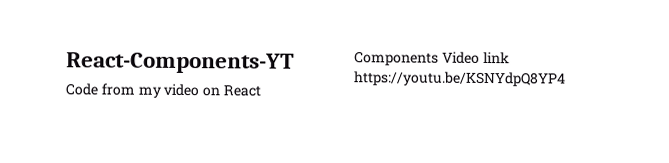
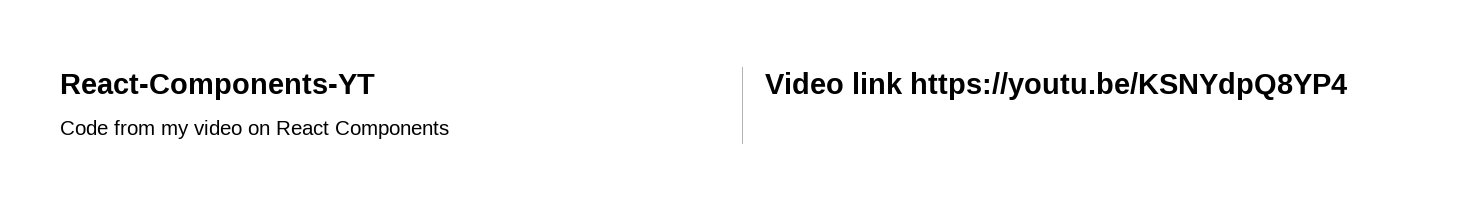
- Code from my video on React Components Video link https://youtu.be/KSNYdpQ8YP4
+ Code from my video on React Components
+ Video link https://youtu.be/KSNYdpQ8YP4

